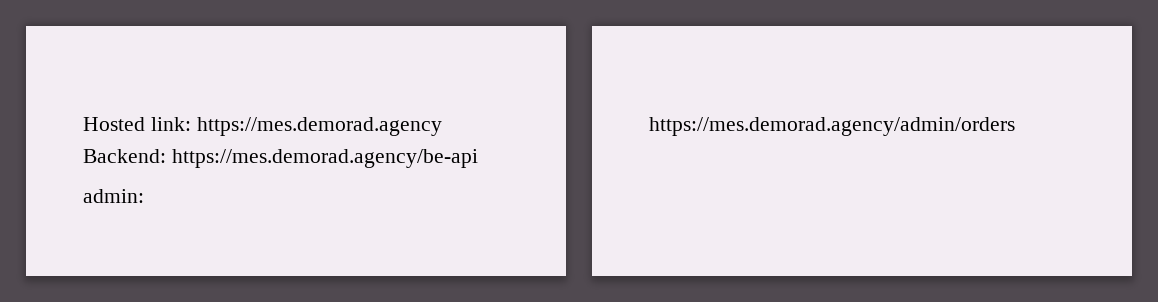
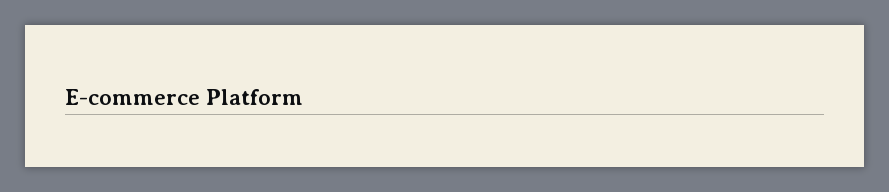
- Hosted link: https://mes.demorad.agency Backend: https://mes.demorad.agency/be-api
- admin: https://mes.demorad.agency/admin/orders
+ E-commerce Platform

